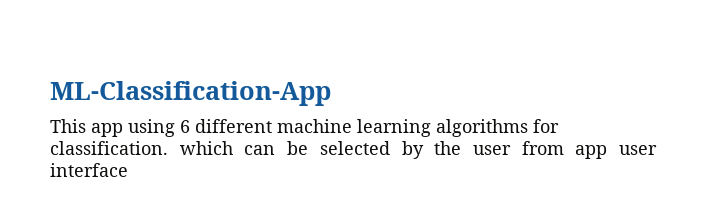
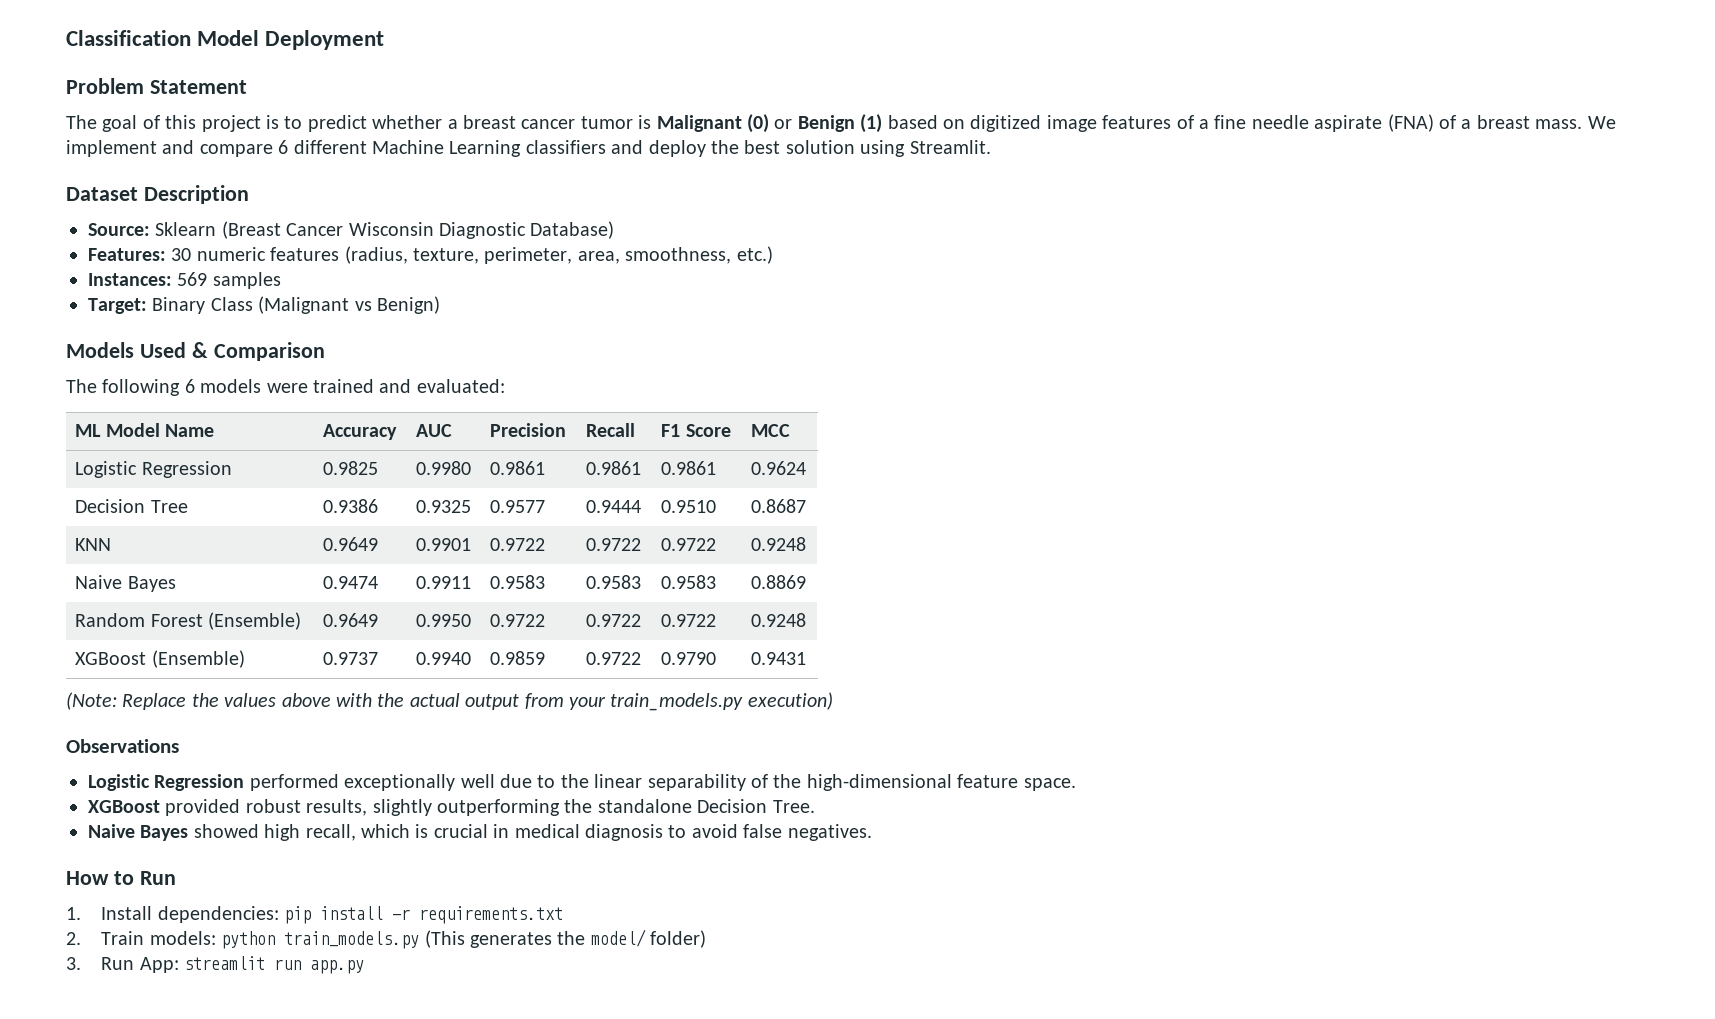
- ML-Classification-App
- This app using 6 different machine learning algorithms for classification. which can be selected by the user from app user interface
+ Classification Model Deployment
+ Problem Statement
+ The goal of this project is to predict whether a breast cancer tumor is Malignant (0) or Benign (1) based on digitized image features of a fine needle aspirate (FNA) of a breast mass. We implement and compare 6 different Machine Learning classifiers and deploy the best solution using Streamlit.
+ Dataset Description
+ Source: Sklearn (Breast Cancer Wisconsin Diagnostic Database)
+ Features: 30 numeric features (radius, texture, perimeter, area, smoothness, etc.)
+ Instances: 569 samples
+ Target: Binary Class (Malignant vs Benign)
+ Models Used & Comparison
+ The following 6 models were trained and evaluated:
+ ML Model Name | Accuracy | AUC | Precision | Recall | F1 Score | MCC
+ Logistic Regression | 0.9825 | 0.9980 | 0.9861 | 0.9861 | 0.9861 | 0.9624
+ Decision Tree | 0.9386 | 0.9325 | 0.9577 | 0.9444 | 0.9510 | 0.8687
+ KNN | 0.9649 | 0.9901 | 0.9722 | 0.9722 | 0.9722 | 0.9248
+ Naive Bayes | 0.9474 | 0.9911 | 0.9583 | 0.9583 | 0.9583 | 0.8869
+ Random Forest (Ensemble) | 0.9649 | 0.9950 | 0.9722 | 0.9722 | 0.9722 | 0.9248
+ XGBoost (Ensemble) | 0.9737 | 0.9940 | 0.9859 | 0.9722 | 0.9790 | 0.9431
+ (Note: Replace the values above with the actual output from your train_models.py execution)
+ Observations
+ Logistic Regression performed exceptionally well due to the linear separability of the high-dimensional feature space.
+ XGBoost provided robust results, slightly outperforming the standalone Decision Tree.
+ Naive Bayes showed high recall, which is crucial in medical diagnosis to avoid false negatives.
+ How to Run
+ 1. Install dependencies: pip install -r requirements.txt
+ 2. Train models: python train_models.py (This generates the model/ folder)
+ 3. Run App: streamlit run app.py

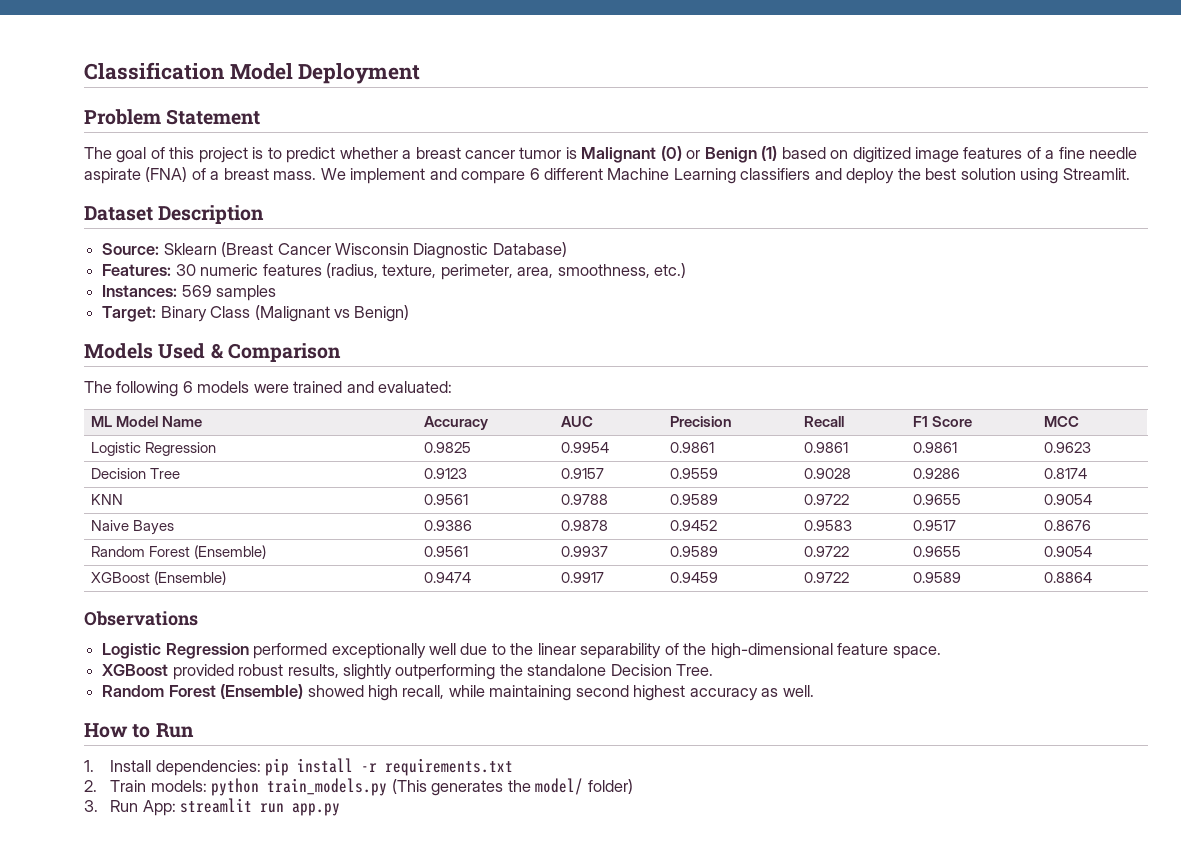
- Logistic Regression | 0.9825 | 0.9980 | 0.9861 | 0.9861 | 0.9861 | 0.9624
+ Logistic Regression | 0.9825 | 0.9954 | 0.9861 | 0.9861 | 0.9861 | 0.9623
- Decision Tree | 0.9386 | 0.9325 | 0.9577 | 0.9444 | 0.9510 | 0.8687
- KNN | 0.9649 | 0.9901 | 0.9722 | 0.9722 | 0.9722 | 0.9248
- Naive Bayes | 0.9474 | 0.9911 | 0.9583 | 0.9583 | 0.9583 | 0.8869
- Random Forest (Ensemble) | 0.9649 | 0.9950 | 0.9722 | 0.9722 | 0.9722 | 0.9248
- XGBoost (Ensemble) | 0.9737 | 0.9940 | 0.9859 | 0.9722 | 0.9790 | 0.9431
- (Note: Replace the values above with the actual output from your train_models.py execution)
+ Decision Tree | 0.9123 | 0.9157 | 0.9559 | 0.9028 | 0.9286 | 0.8174
+ KNN | 0.9561 | 0.9788 | 0.9589 | 0.9722 | 0.9655 | 0.9054
+ Naive Bayes | 0.9386 | 0.9878 | 0.9452 | 0.9583 | 0.9517 | 0.8676
+ Random Forest (Ensemble) | 0.9561 | 0.9937 | 0.9589 | 0.9722 | 0.9655 | 0.9054
+ XGBoost (Ensemble) | 0.9474 | 0.9917 | 0.9459 | 0.9722 | 0.9589 | 0.8864
- Naive Bayes showed high recall, which is crucial in medical diagnosis to avoid false negatives.
+ Random Forest (Ensemble) showed high recall, while maintaining second highest accuracy as well.

